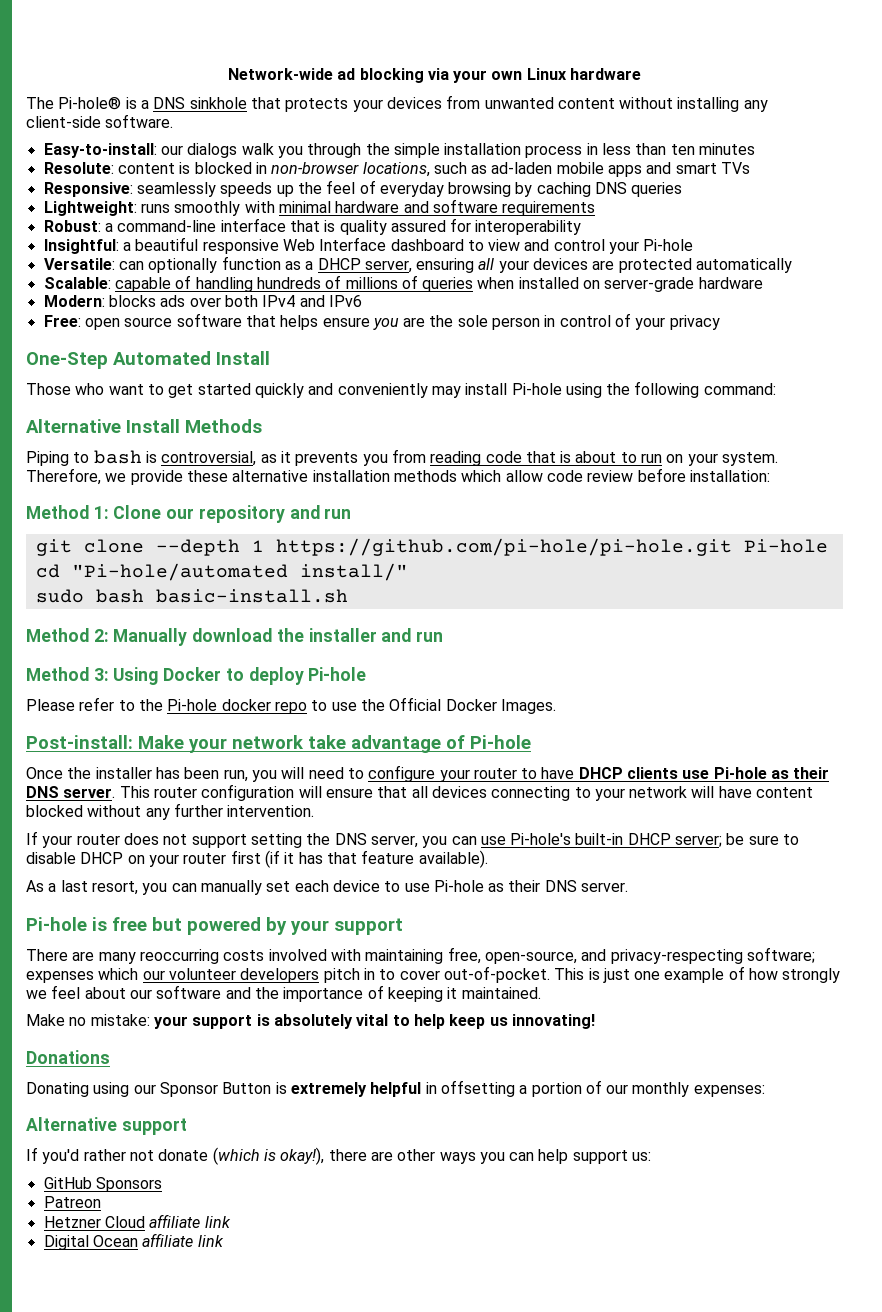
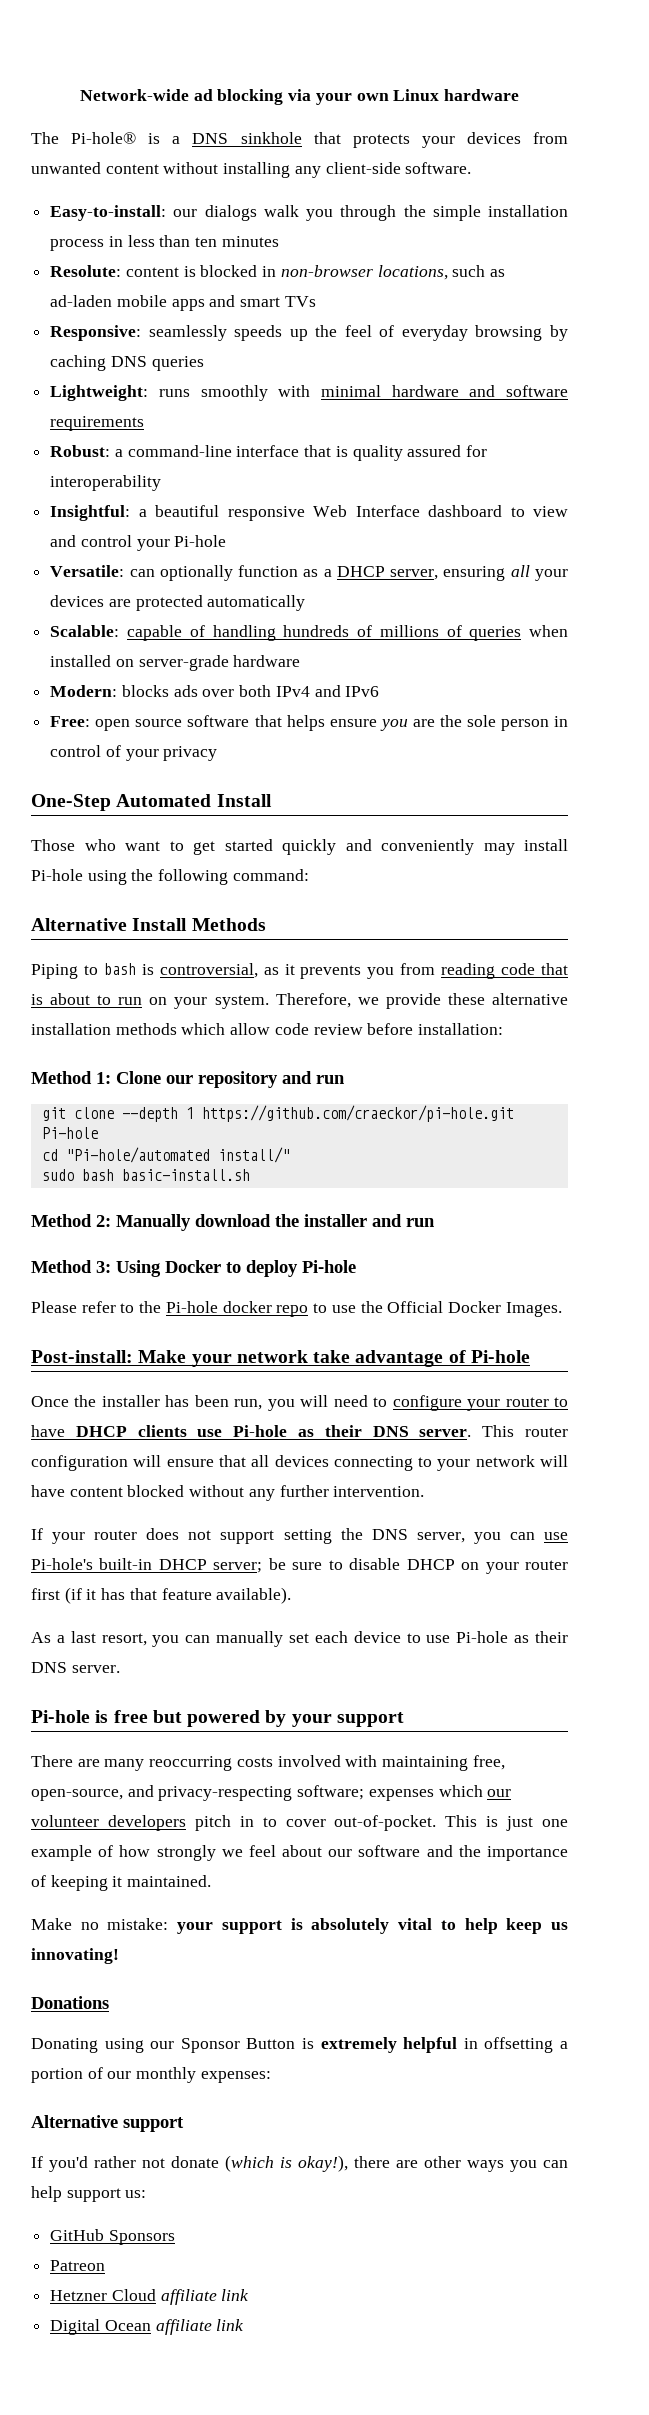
- git clone --depth 1 https://github.com/pi-hole/pi-hole.git Pi-hole
+ git clone --depth 1 https://github.com/craeckor/pi-hole.git Pi-hole

